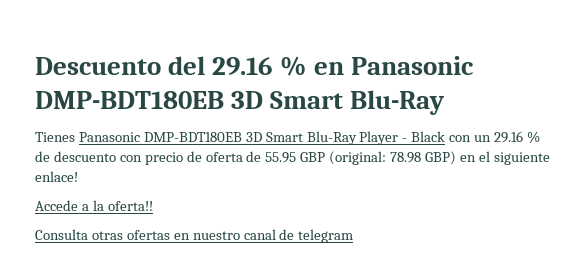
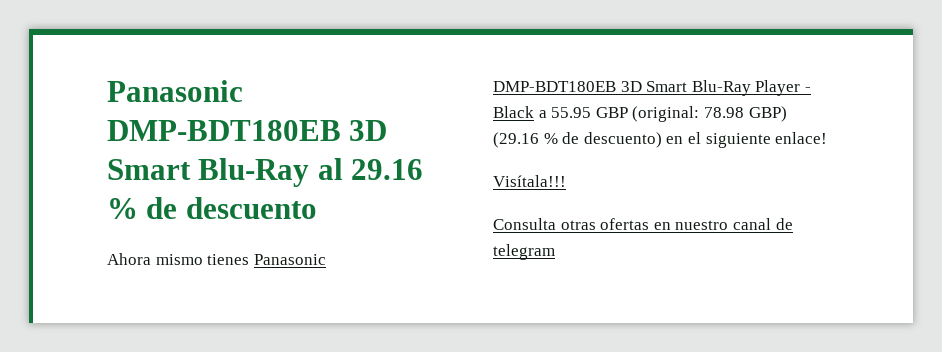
- Descuento del 29.16 % en Panasonic DMP-BDT180EB 3D Smart Blu-Ray
- Tienes Panasonic DMP-BDT180EB 3D Smart Blu-Ray Player - Black con un 29.16 % de descuento con precio de oferta de 55.95 GBP (original: 78.98 GBP) en el siguiente enlace!
+ Panasonic DMP-BDT180EB 3D Smart Blu-Ray al 29.16 % de descuento
+ Ahora mismo tienes Panasonic DMP-BDT180EB 3D Smart Blu-Ray Player - Black a 55.95 GBP (original: 78.98 GBP) (29.16 % de descuento) en el siguiente enlace!
- Accede a la oferta!!
+ Visítala!!!

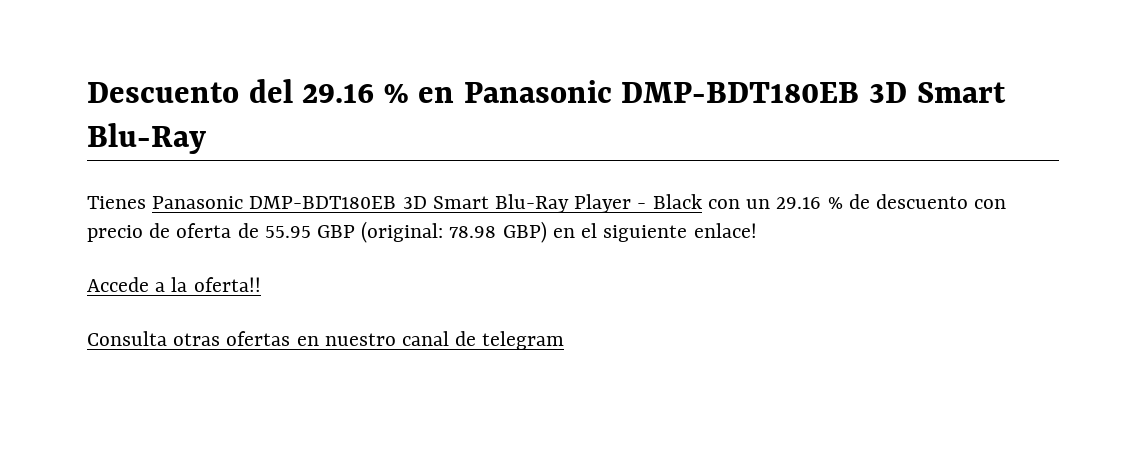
- Panasonic DMP-BDT180EB 3D Smart Blu-Ray al 29.16 % de descuento
- Ahora mismo tienes Panasonic DMP-BDT180EB 3D Smart Blu-Ray Player - Black a 55.95 GBP (original: 78.98 GBP) (29.16 % de descuento) en el siguiente enlace!
+ Descuento del 29.16 % en Panasonic DMP-BDT180EB 3D Smart Blu-Ray
+ Tienes Panasonic DMP-BDT180EB 3D Smart Blu-Ray Player - Black con un 29.16 % de descuento con precio de oferta de 55.95 GBP (original: 78.98 GBP) en el siguiente enlace!
- Visítala!!!
+ Accede a la oferta!!

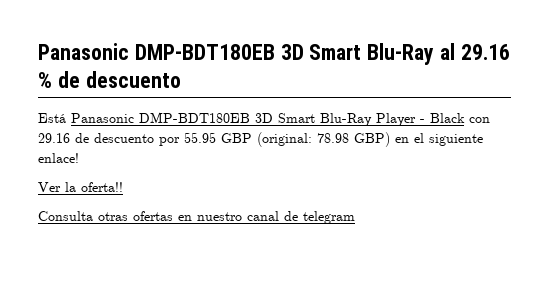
- Descuento del 29.16 % en Panasonic DMP-BDT180EB 3D Smart Blu-Ray
- Tienes Panasonic DMP-BDT180EB 3D Smart Blu-Ray Player - Black con un 29.16 % de descuento con precio de oferta de 55.95 GBP (original: 78.98 GBP) en el siguiente enlace!
+ Panasonic DMP-BDT180EB 3D Smart Blu-Ray al 29.16 % de descuento
+ Está Panasonic DMP-BDT180EB 3D Smart Blu-Ray Player - Black con 29.16 de descuento por 55.95 GBP (original: 78.98 GBP) en el siguiente enlace!
- Accede a la oferta!!
+ Ver la oferta!!

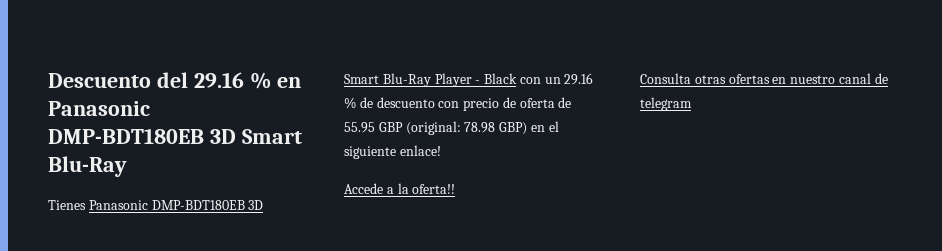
- Panasonic DMP-BDT180EB 3D Smart Blu-Ray al 29.16 % de descuento
- Está Panasonic DMP-BDT180EB 3D Smart Blu-Ray Player - Black con 29.16 de descuento por 55.95 GBP (original: 78.98 GBP) en el siguiente enlace!
+ Descuento del 29.16 % en Panasonic DMP-BDT180EB 3D Smart Blu-Ray
+ Tienes Panasonic DMP-BDT180EB 3D Smart Blu-Ray Player - Black con un 29.16 % de descuento con precio de oferta de 55.95 GBP (original: 78.98 GBP) en el siguiente enlace!
- Ver la oferta!!
+ Accede a la oferta!!

